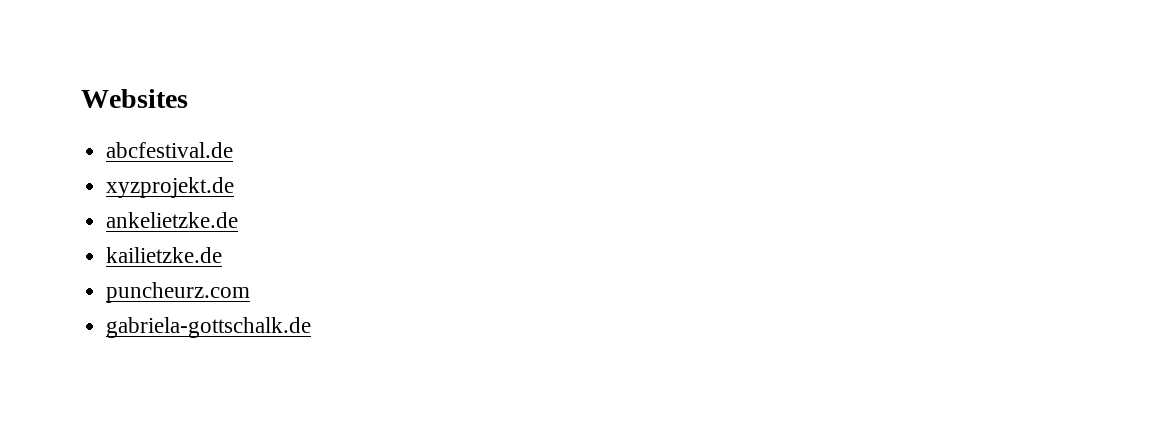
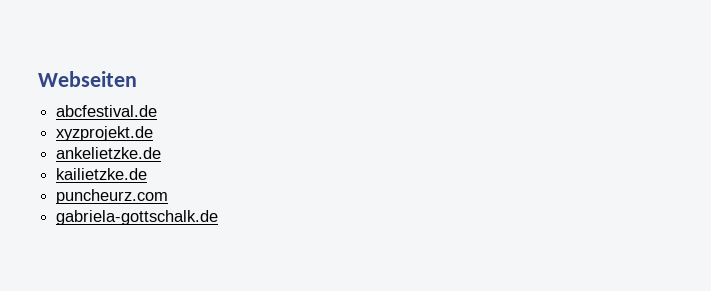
- Websites
+ Webseiten

